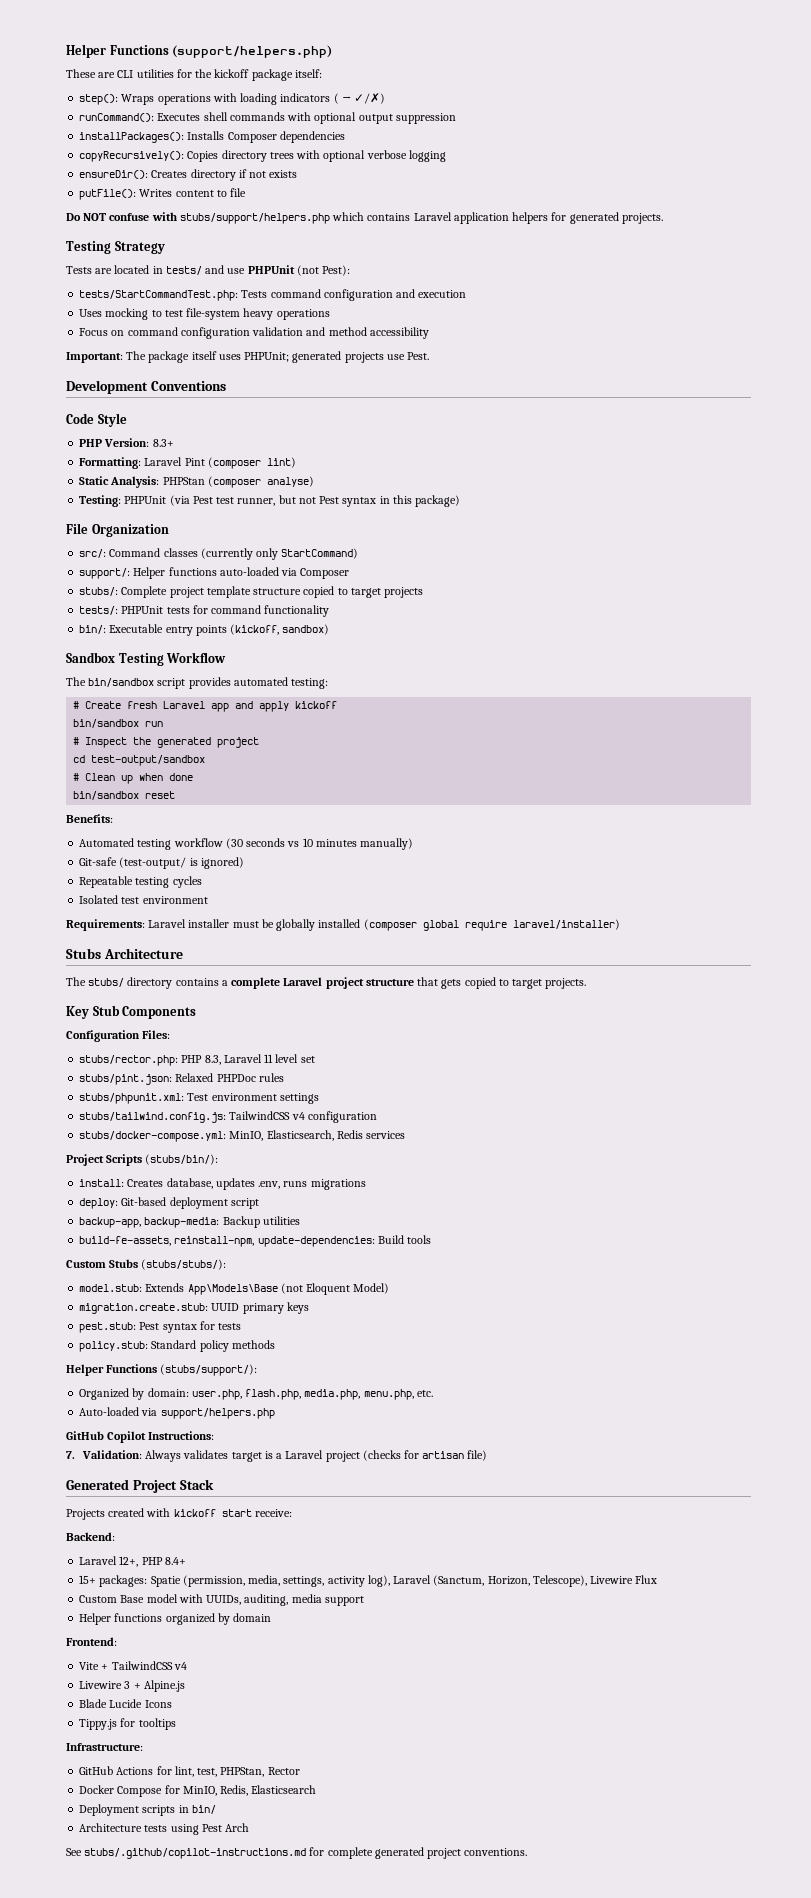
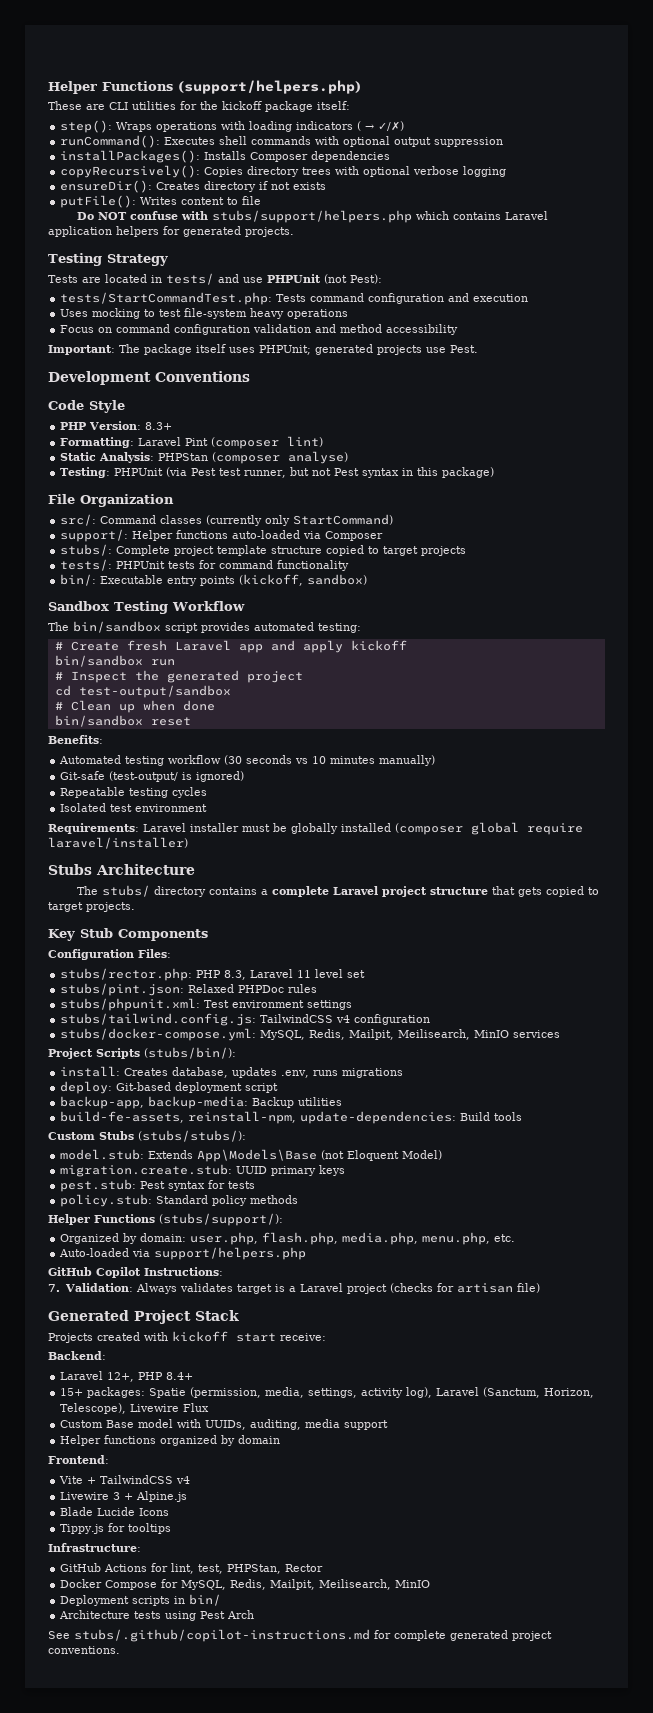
- stubs/docker-compose.yml: MinIO, Elasticsearch, Redis services
+ stubs/docker-compose.yml: MySQL, Redis, Mailpit, Meilisearch, MinIO services
- Docker Compose for MinIO, Redis, Elasticsearch
+ Docker Compose for MySQL, Redis, Mailpit, Meilisearch, MinIO

